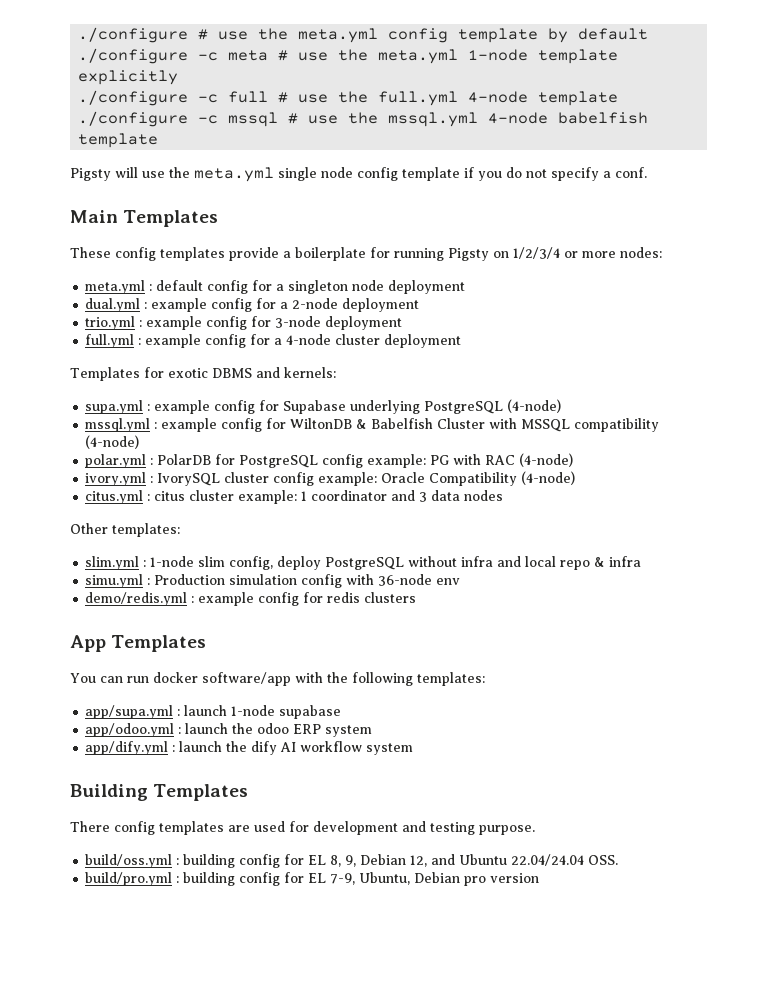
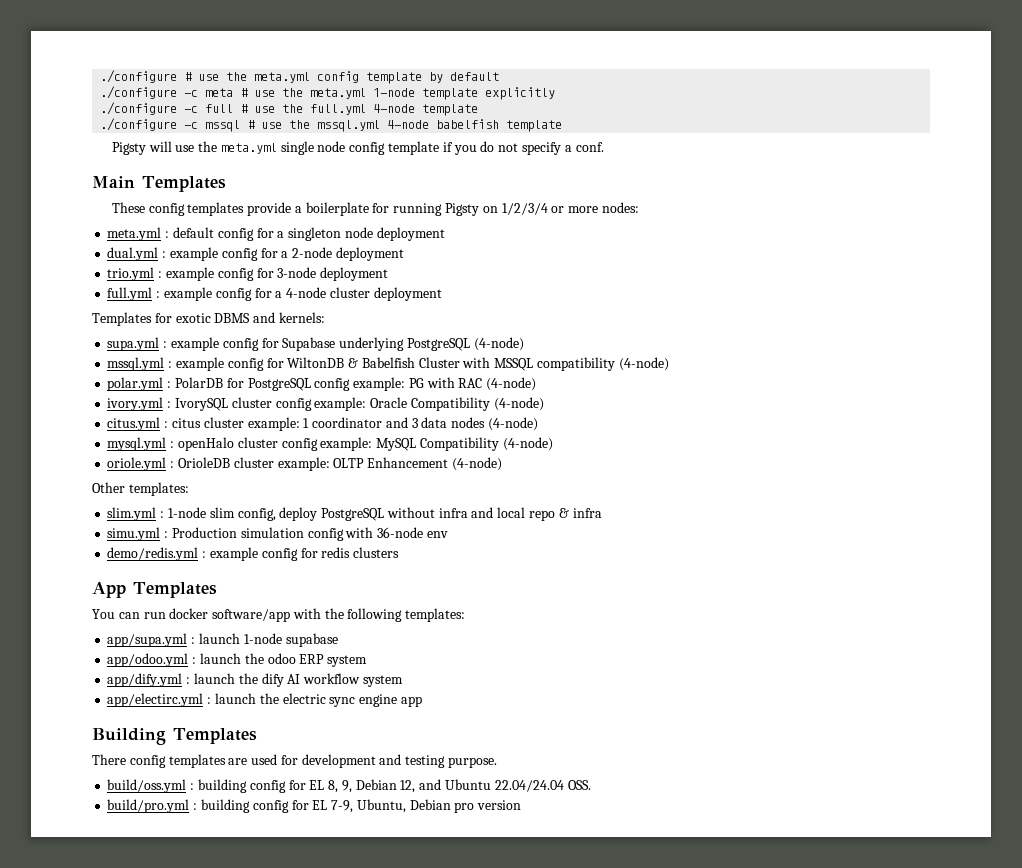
- citus.yml : citus cluster example: 1 coordinator and 3 data nodes
+ citus.yml : citus cluster example: 1 coordinator and 3 data nodes (4-node)
+ mysql.yml : openHalo cluster config example: MySQL Compatibility (4-node)
+ oriole.yml : OrioleDB cluster example: OLTP Enhancement (4-node)
+ app/electirc.yml : launch the electric sync engine app

